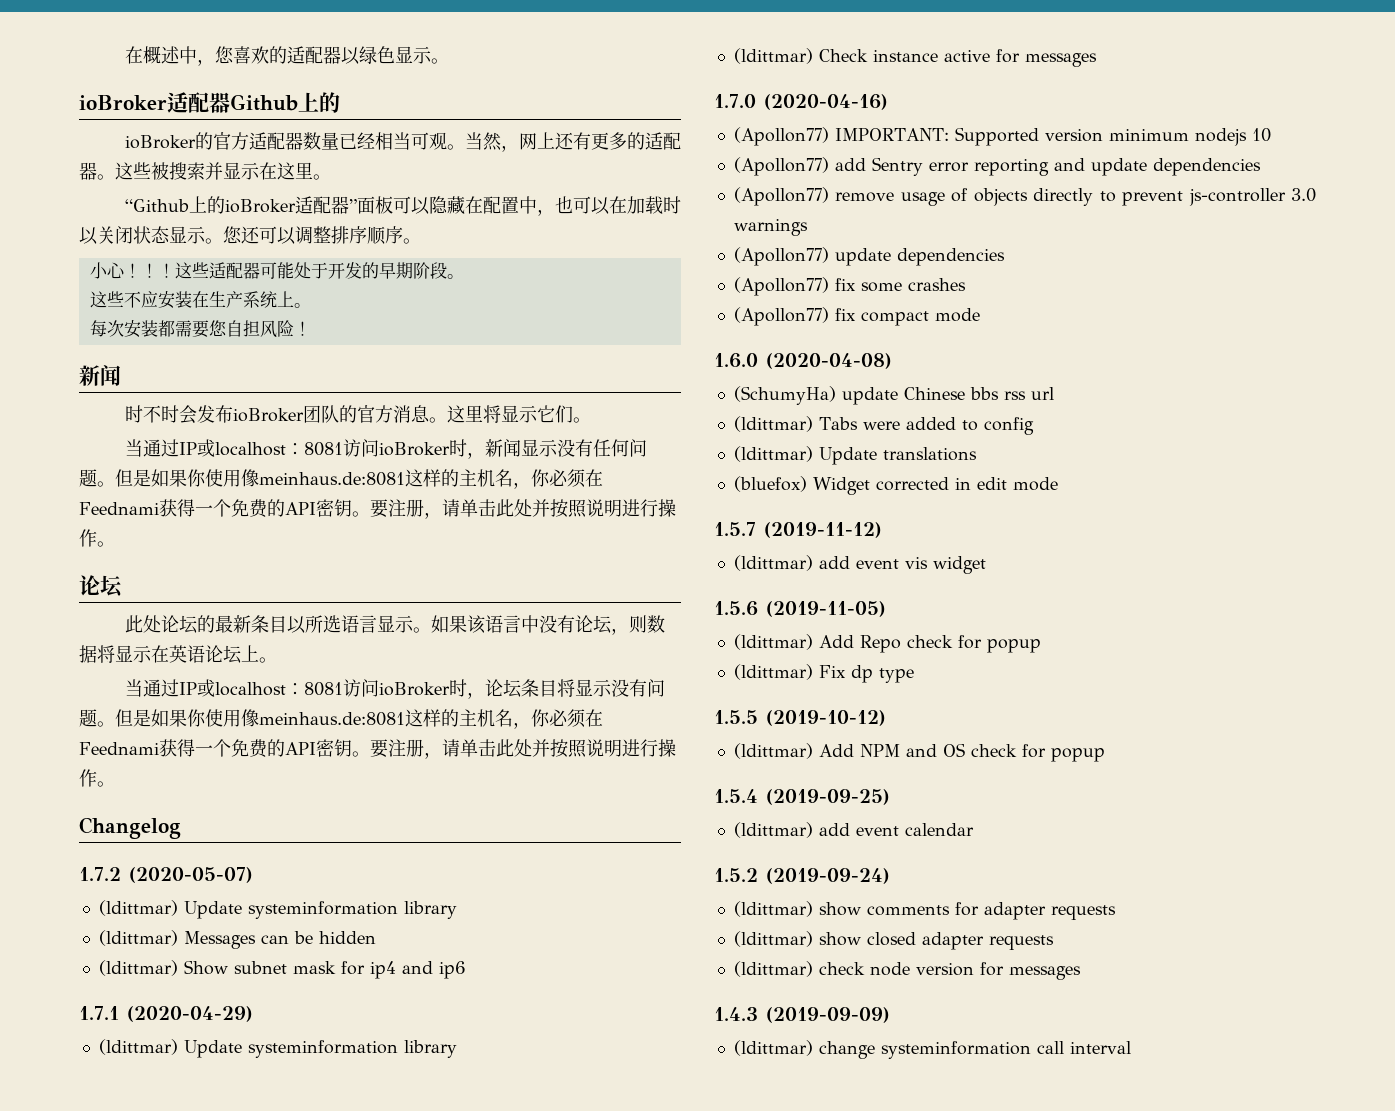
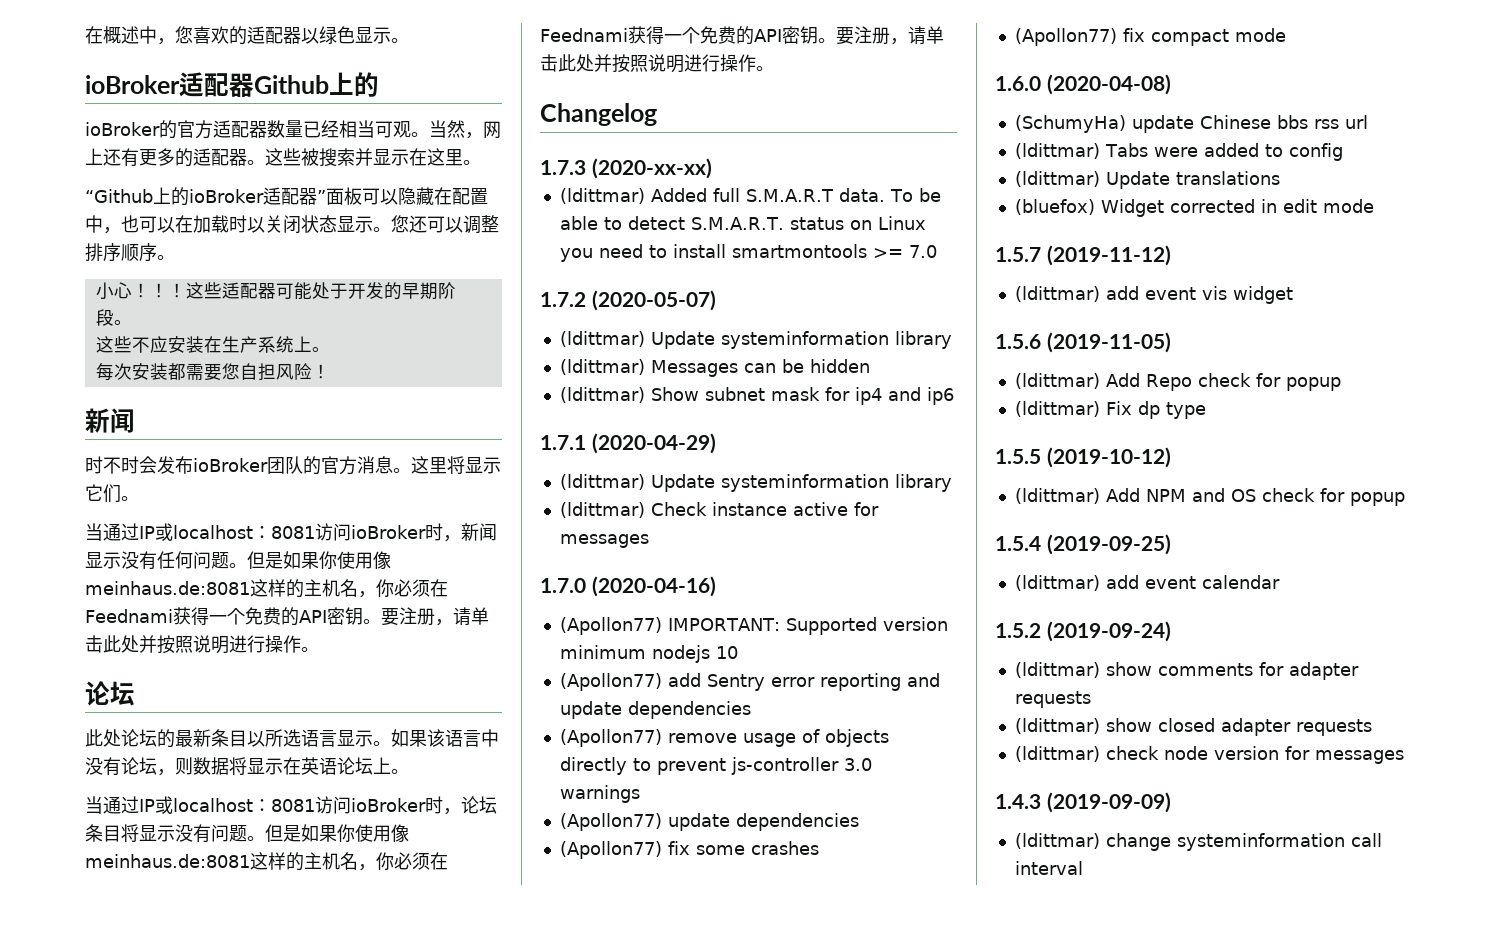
+ 1.7.3 (2020-xx-xx)
+ (ldittmar) Added full S.M.A.R.T data. To be able to detect S.M.A.R.T. status on Linux you need to install smartmontools >= 7.0

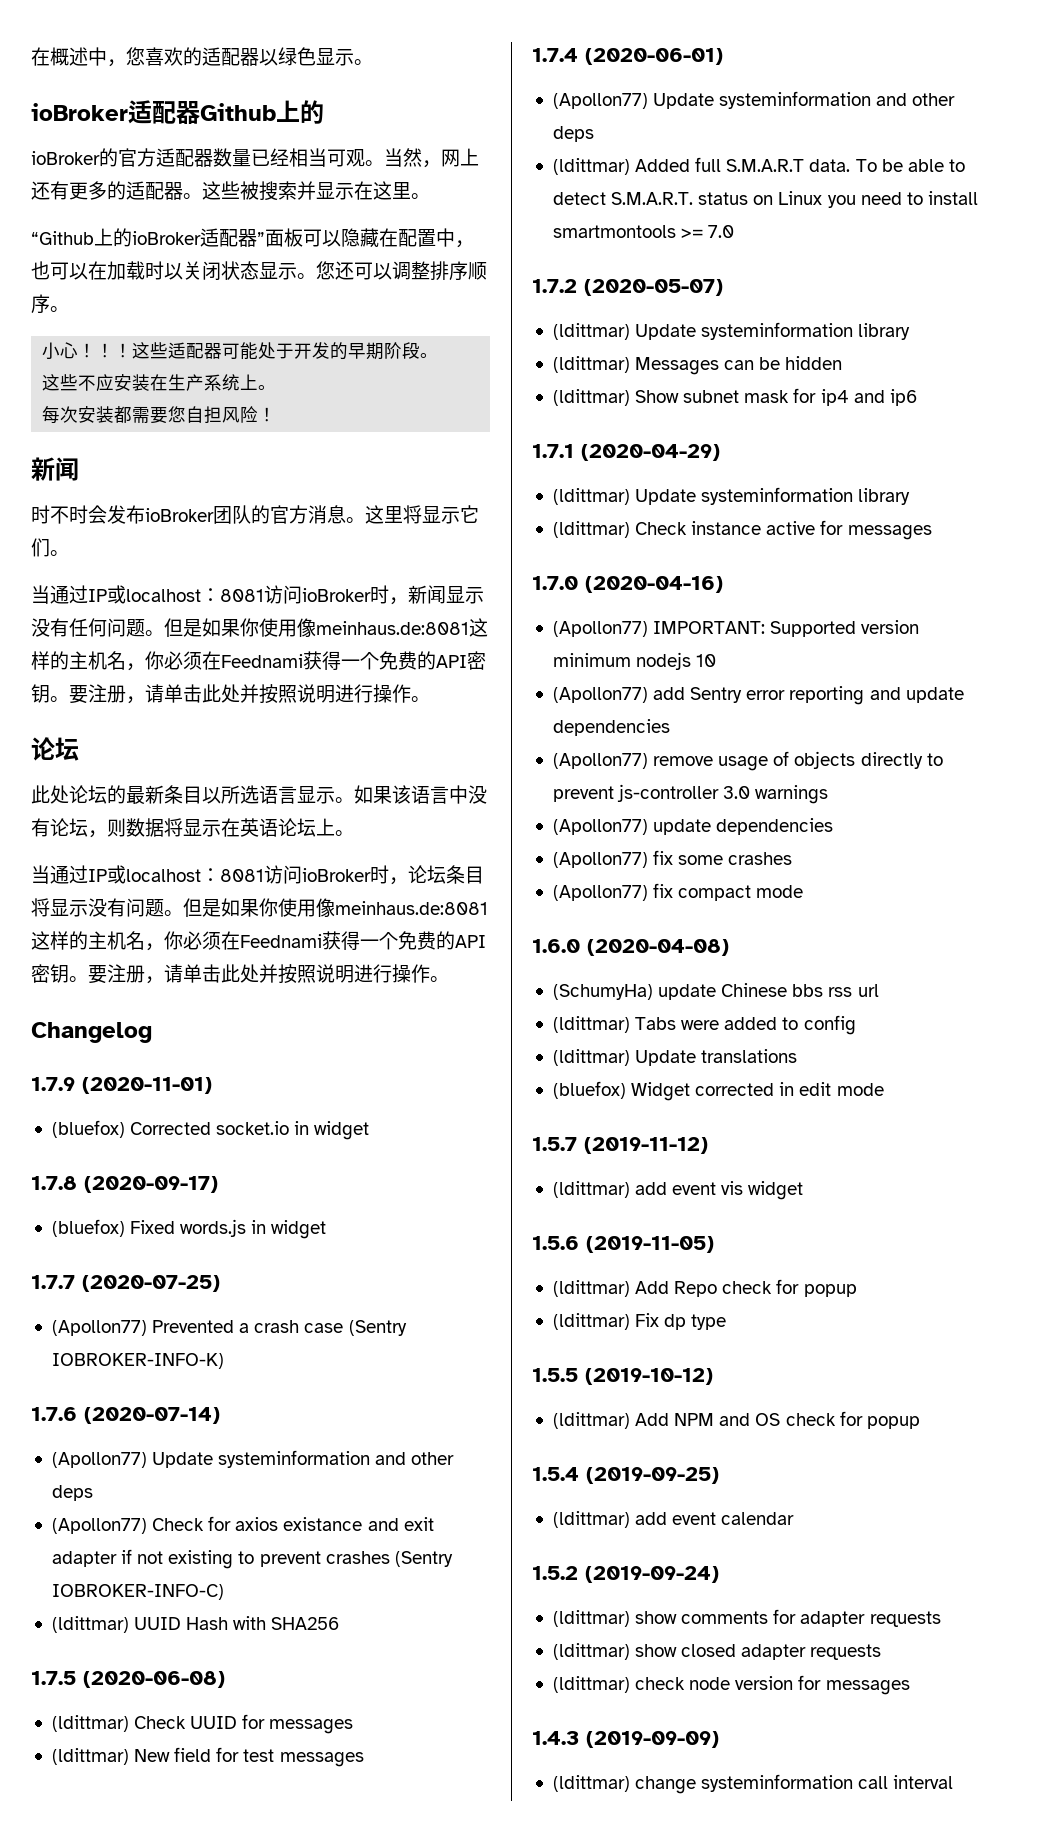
- 1.7.3 (2020-xx-xx)
+ 1.7.9 (2020-11-01)
+ (bluefox) Corrected socket.io in widget
+ 1.7.8 (2020-09-17)
+ (bluefox) Fixed words.js in widget
+ 1.7.7 (2020-07-25)
+ (Apollon77) Prevented a crash case (Sentry IOBROKER-INFO-K)
+ 1.7.6 (2020-07-14)
+ (Apollon77) Update systeminformation and other deps
+ (Apollon77) Check for axios existance and exit adapter if not existing to prevent crashes (Sentry IOBROKER-INFO-C)
+ (ldittmar) UUID Hash with SHA256
+ 1.7.5 (2020-06-08)
+ (ldittmar) Check UUID for messages
+ (ldittmar) New field for test messages
+ 1.7.4 (2020-06-01)
+ (Apollon77) Update systeminformation and other deps

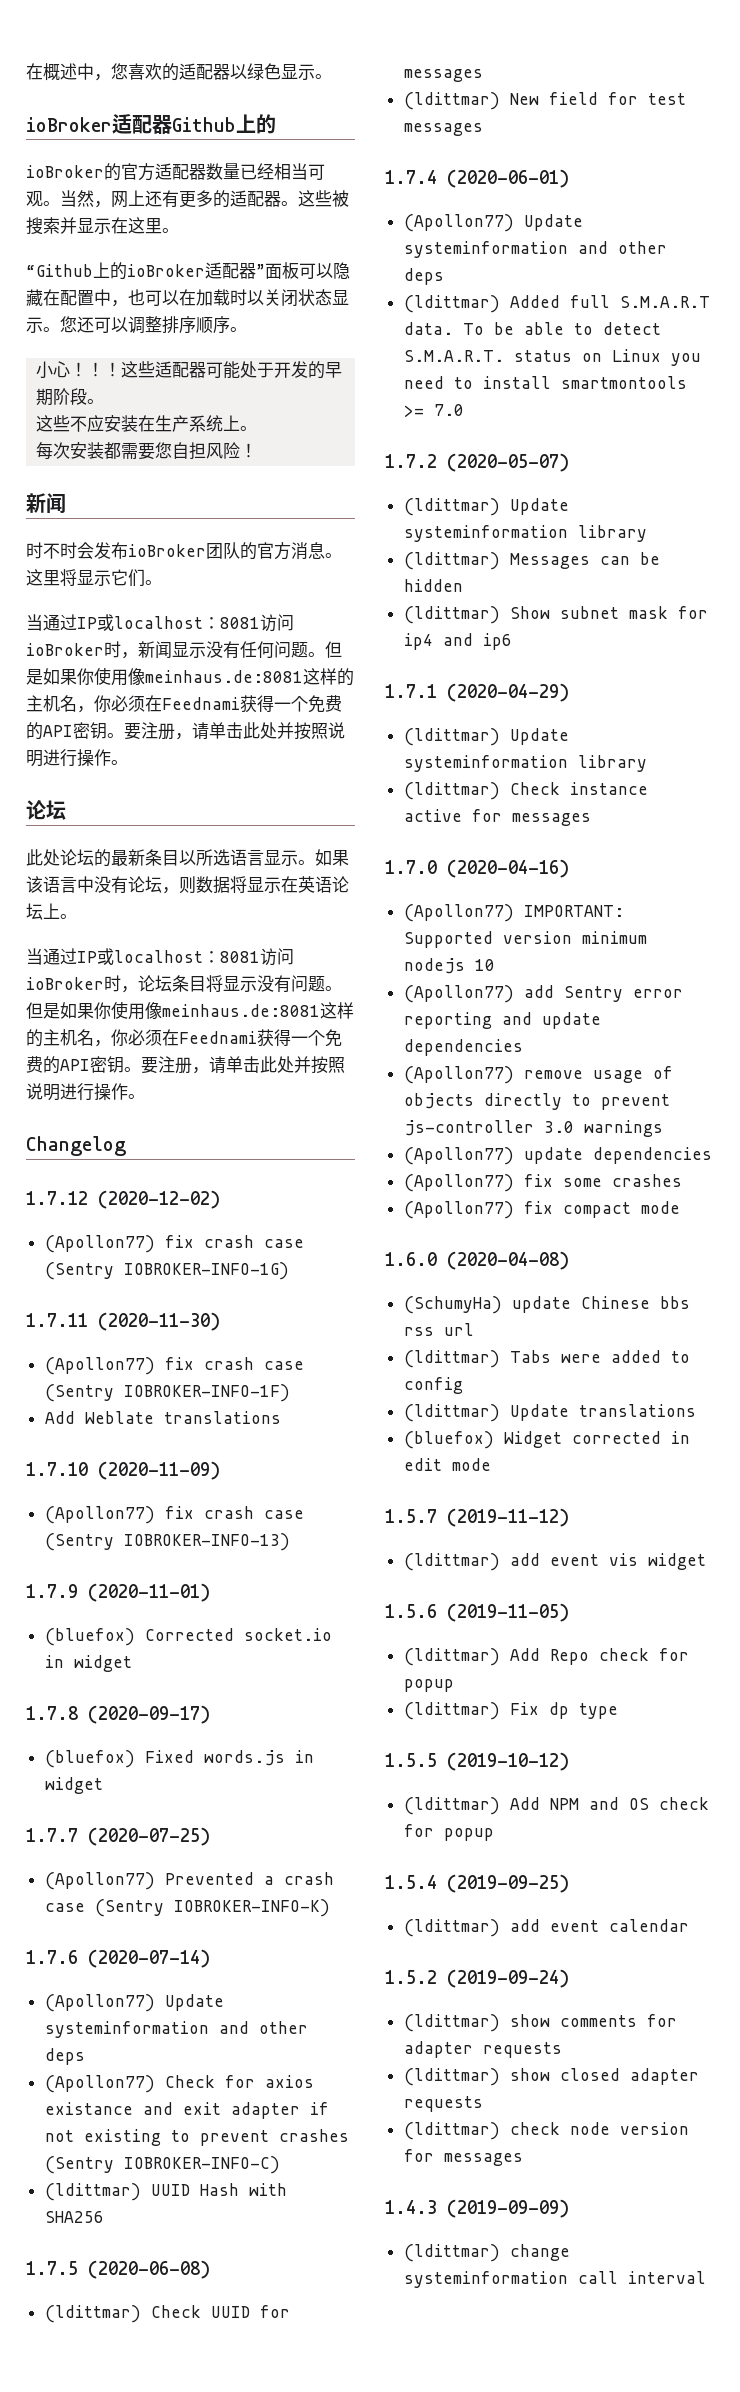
+ 1.7.12 (2020-12-02)
+ (Apollon77) fix crash case (Sentry IOBROKER-INFO-1G)
+ 1.7.11 (2020-11-30)
+ (Apollon77) fix crash case (Sentry IOBROKER-INFO-1F)
+ Add Weblate translations
+ 1.7.10 (2020-11-09)
+ (Apollon77) fix crash case (Sentry IOBROKER-INFO-13)

